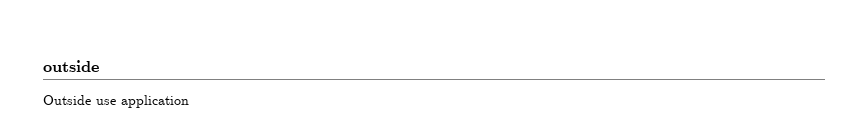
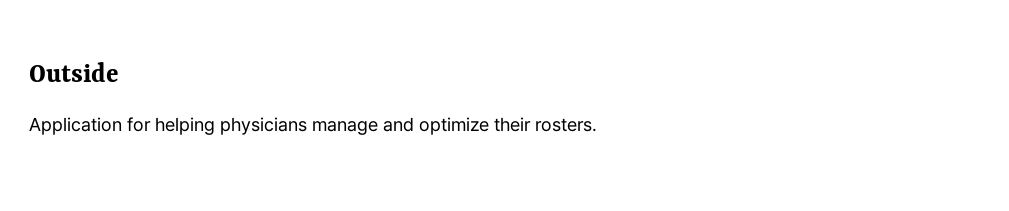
- outside
- Outside use application
+ Outside
+ Application for helping physicians manage and optimize their rosters.

